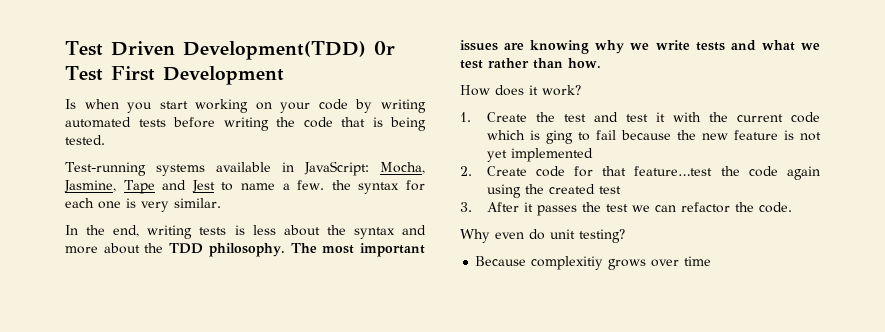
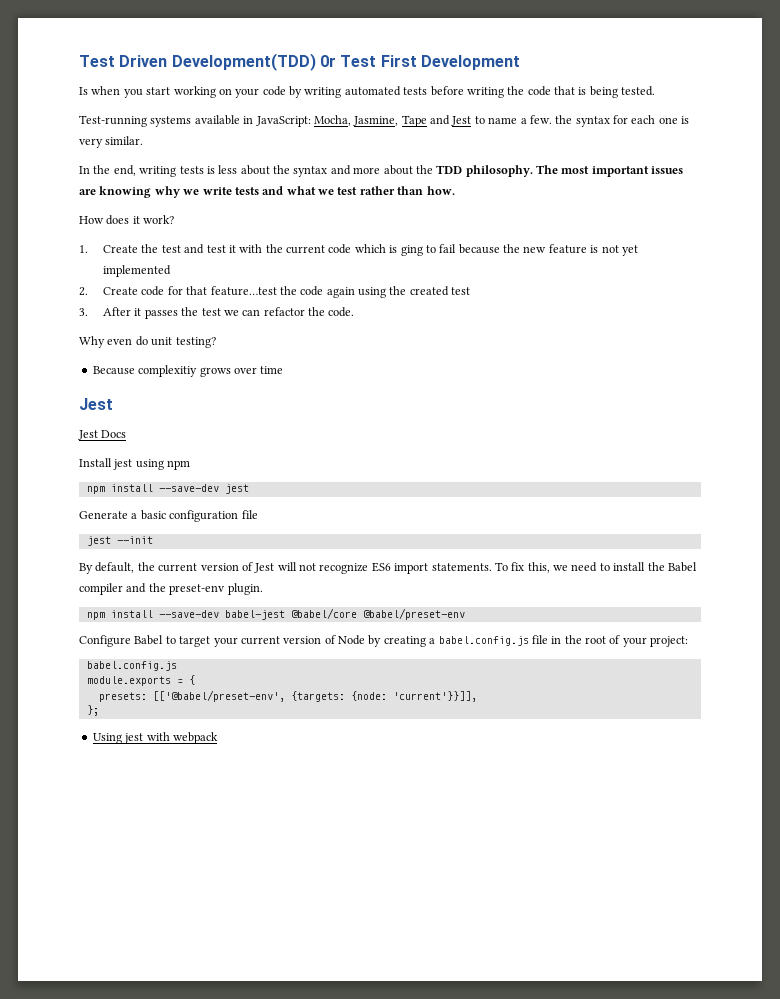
  Because complexitiy grows over time
+ Jest
+ Jest Docs
+ Install jest using npm
+ npm install --save-dev jest
+ Generate a basic configuration file
+ jest --init
+ By default, the current version of Jest will not recognize ES6 import statements. To fix this, we need to install the Babel compiler and the preset-env plugin.
+ npm install --save-dev babel-jest @babel/core @babel/preset-env
+ Configure Babel to target your current version of Node by creating a babel.config.js file in the root of your project:
+ babel.config.js
+ module.exports = {
+ presets: [['@babel/preset-env', {targets: {node: 'current'}}]],
+ };
+ Using jest with webpack

